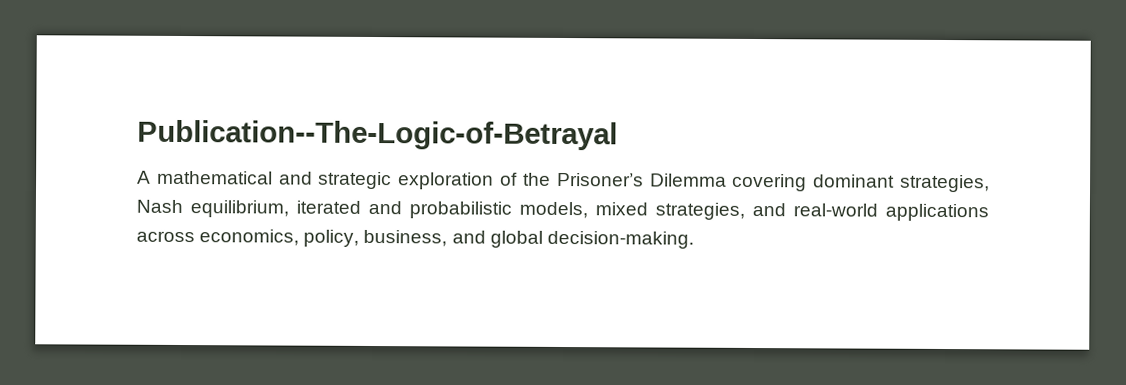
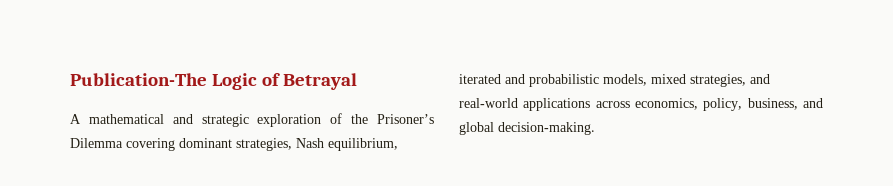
- Publication--The-Logic-of-Betrayal
+ Publication-The Logic of Betrayal

